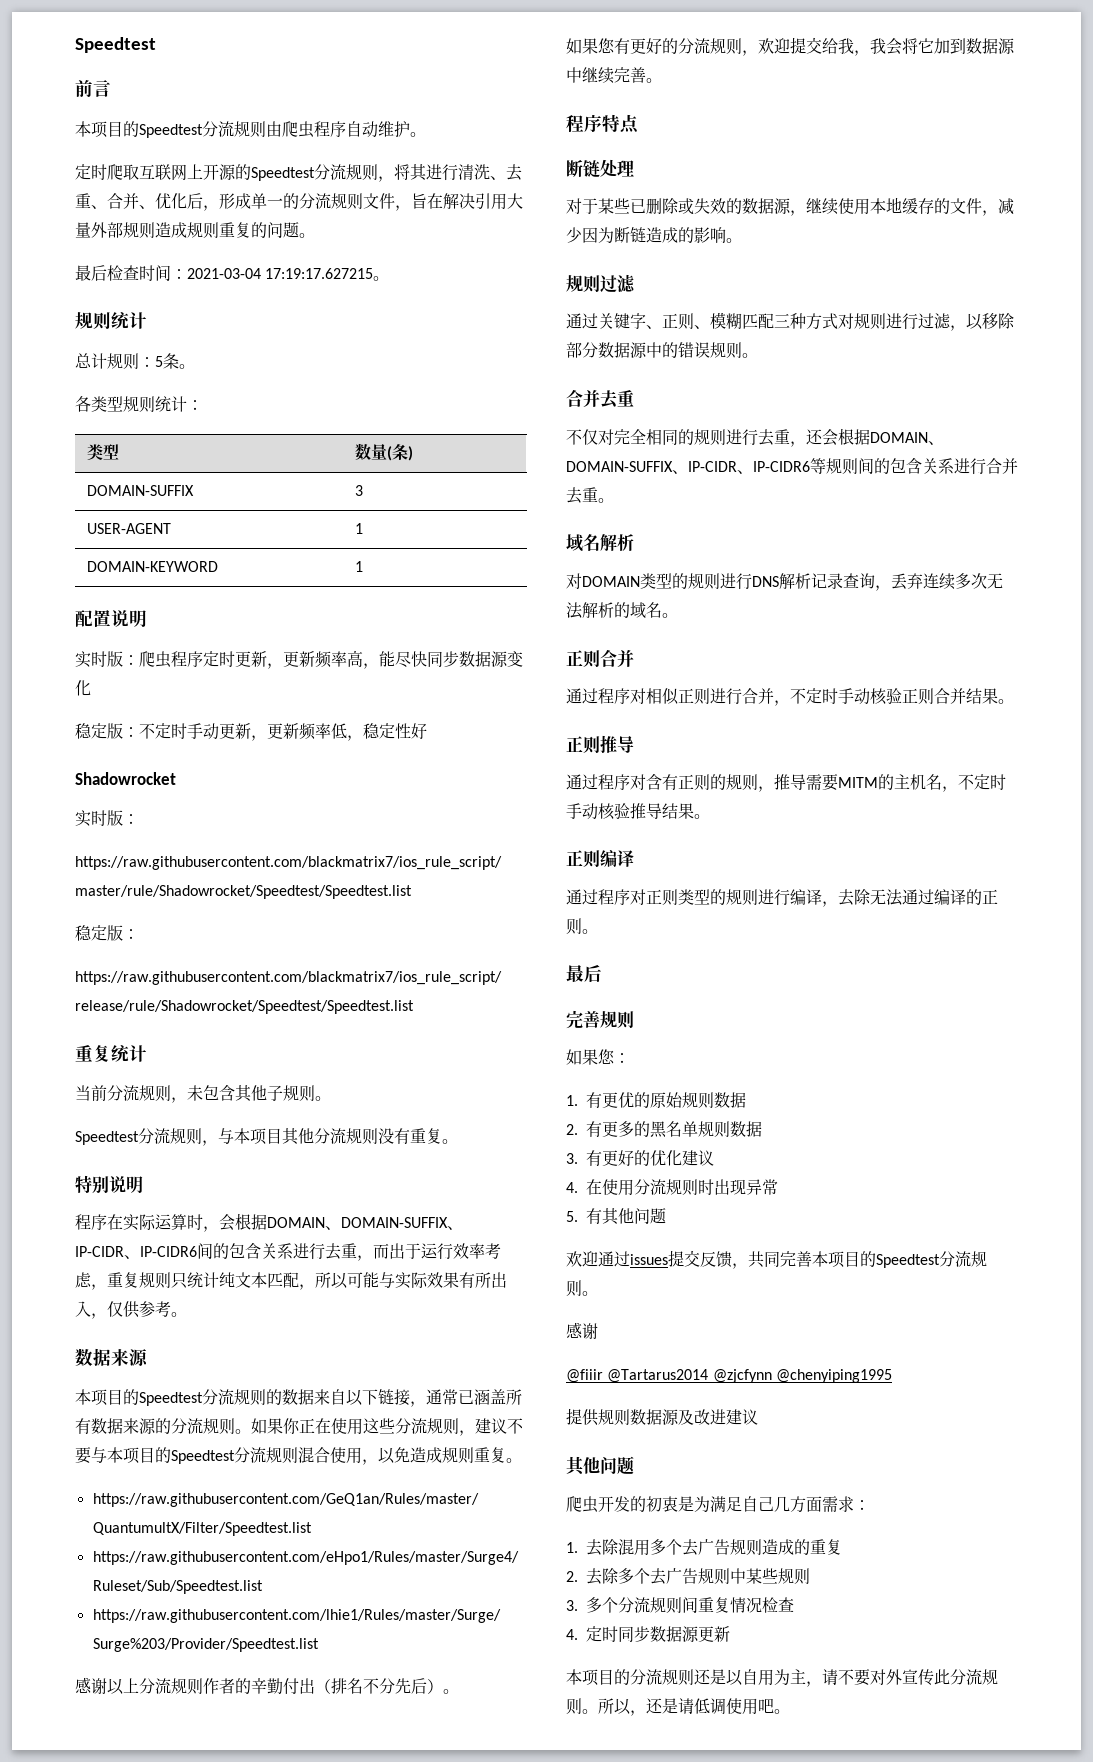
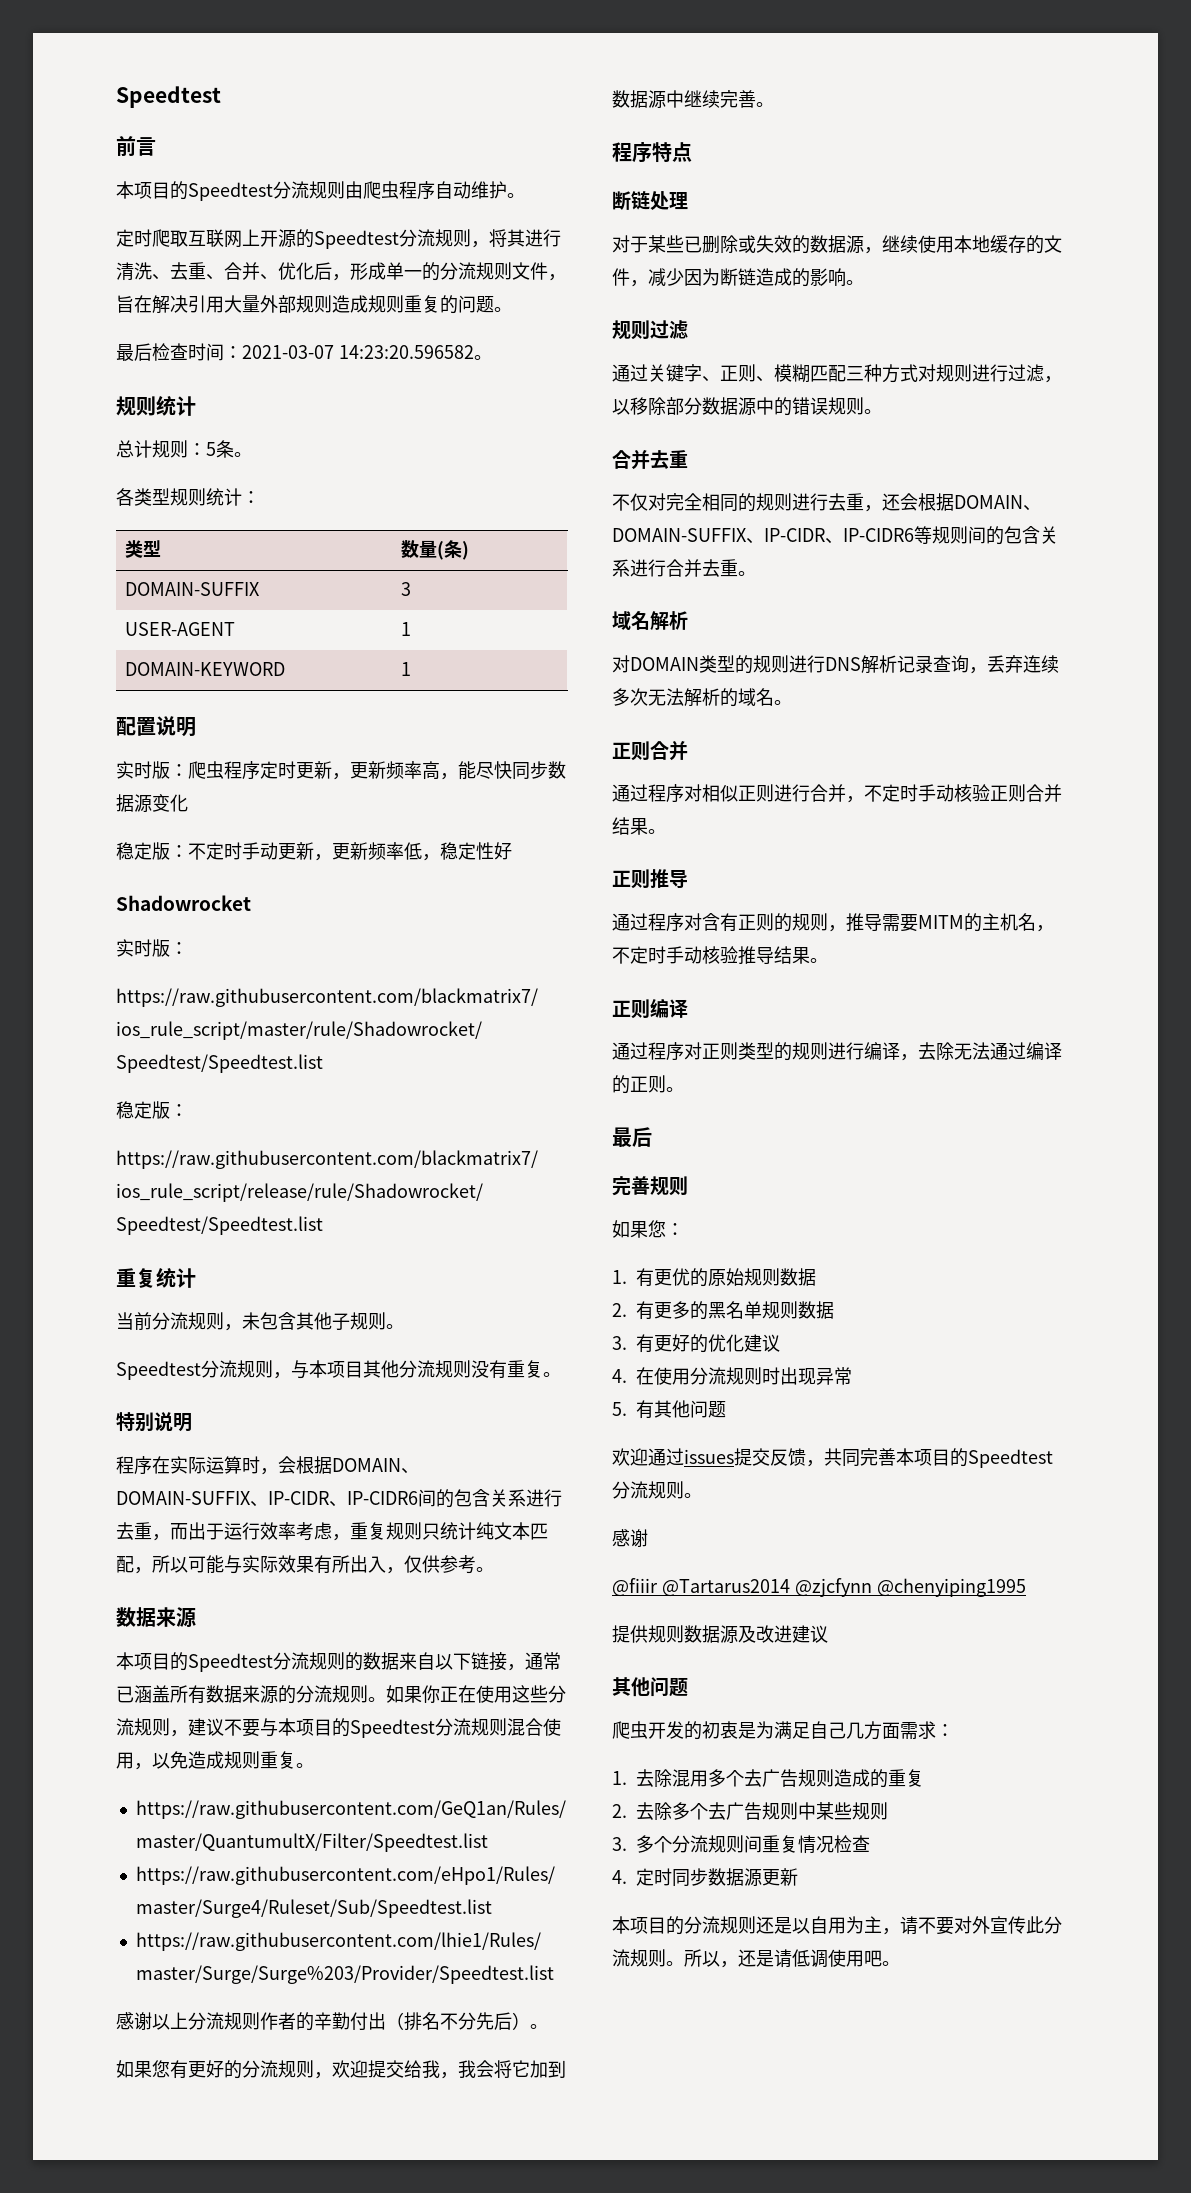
- 最后检查时间：2021-03-04 17:19:17.627215。
+ 最后检查时间：2021-03-07 14:23:20.596582。

